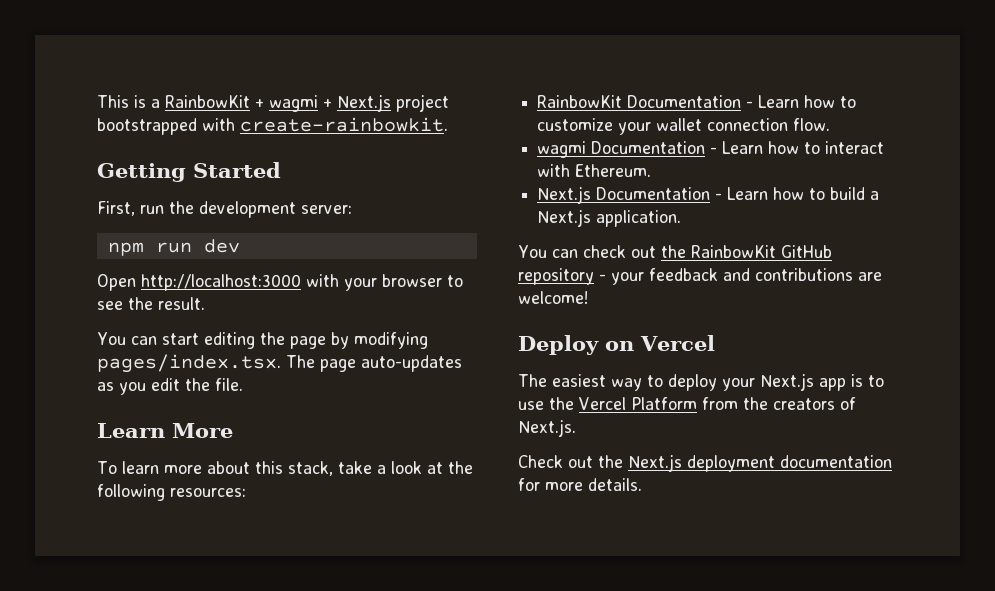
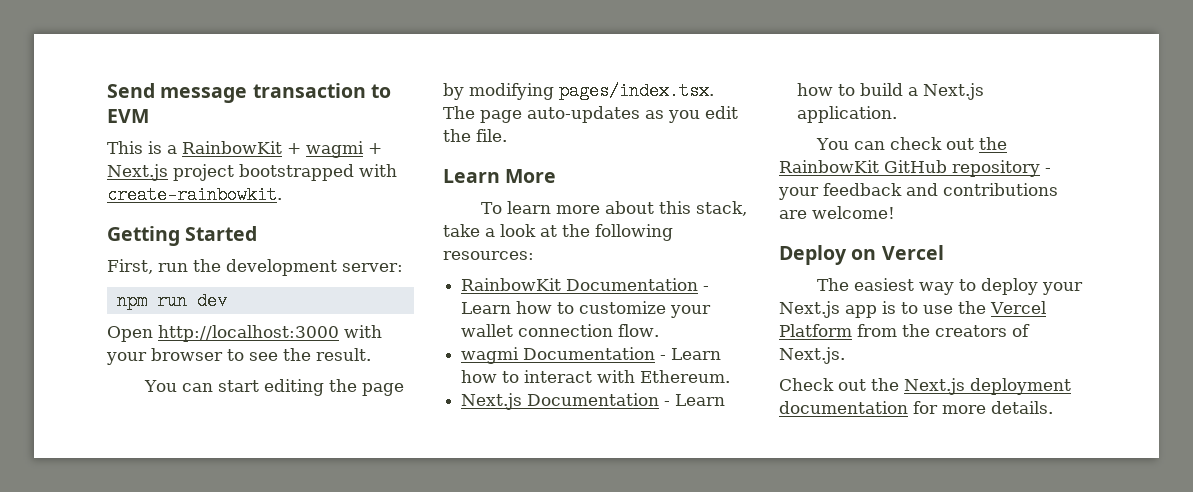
+ Send message transaction to EVM

